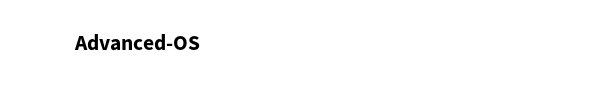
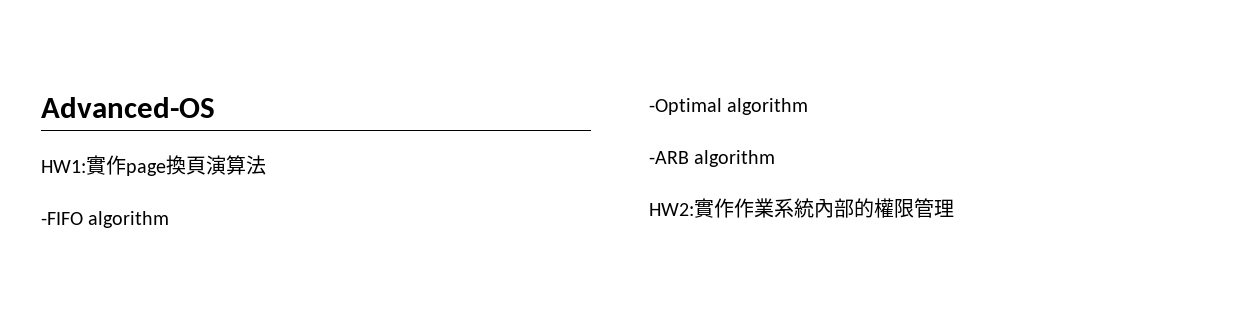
+ HW1:實作page換頁演算法
+ -FIFO algorithm
+ -Optimal algorithm
+ -ARB algorithm
+ HW2:實作作業系統內部的權限管理

